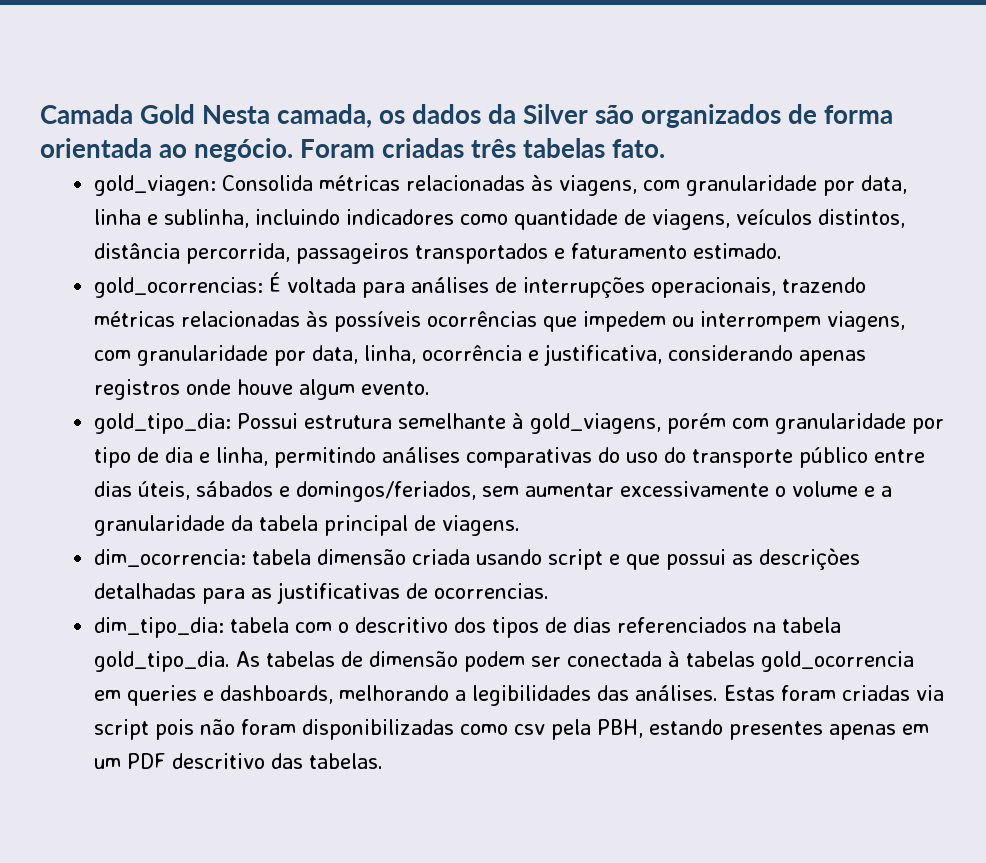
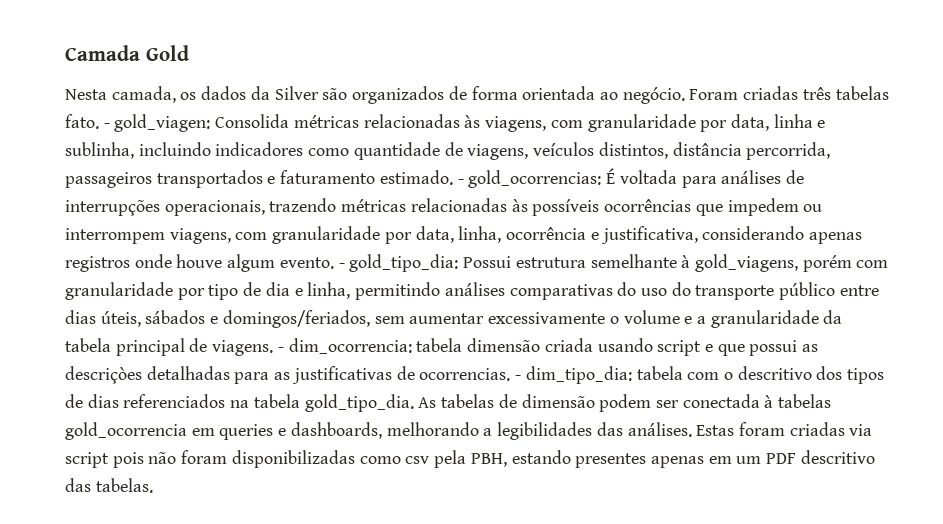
- Camada Gold Nesta camada, os dados da Silver são organizados de forma orientada ao negócio.
+ Camada Gold
+ Nesta camada, os dados da Silver são organizados de forma orientada ao negócio.
- Foram criadas três tabelas fato.
- gold_viagen:
+ Foram criadas três tabelas fato. - gold_viagen:
- Consolida métricas relacionadas às viagens, com granularidade por data, linha e sublinha, incluindo indicadores como quantidade de viagens, veículos distintos, distância percorrida, passageiros transportados e faturamento estimado.
- gold_ocorrencias:
+ Consolida métricas relacionadas às viagens, com granularidade por data, linha e sublinha, incluindo indicadores como quantidade de viagens, veículos distintos, distância percorrida, passageiros transportados e faturamento estimado. - gold_ocorrencias:
- É voltada para análises de interrupções operacionais, trazendo métricas relacionadas às possíveis ocorrências que impedem ou interrompem viagens, com granularidade por data, linha, ocorrência e justificativa, considerando apenas registros onde houve algum evento.
- gold_tipo_dia:
+ É voltada para análises de interrupções operacionais, trazendo métricas relacionadas às possíveis ocorrências que impedem ou interrompem viagens, com granularidade por data, linha, ocorrência e justificativa, considerando apenas registros onde houve algum evento. - gold_tipo_dia:
- Possui estrutura semelhante à gold_viagens, porém com granularidade por tipo de dia e linha, permitindo análises comparativas do uso do transporte público entre dias úteis, sábados e domingos/feriados, sem aumentar excessivamente o volume e a granularidade da tabela principal de viagens.
- dim_ocorrencia:
+ Possui estrutura semelhante à gold_viagens, porém com granularidade por tipo de dia e linha, permitindo análises comparativas do uso do transporte público entre dias úteis, sábados e domingos/feriados, sem aumentar excessivamente o volume e a granularidade da tabela principal de viagens. - dim_ocorrencia:
- tabela dimensão criada usando script e que possui as descriçòes detalhadas para as justificativas de ocorrencias.
- dim_tipo_dia:
+ tabela dimensão criada usando script e que possui as descriçòes detalhadas para as justificativas de ocorrencias. - dim_tipo_dia:

